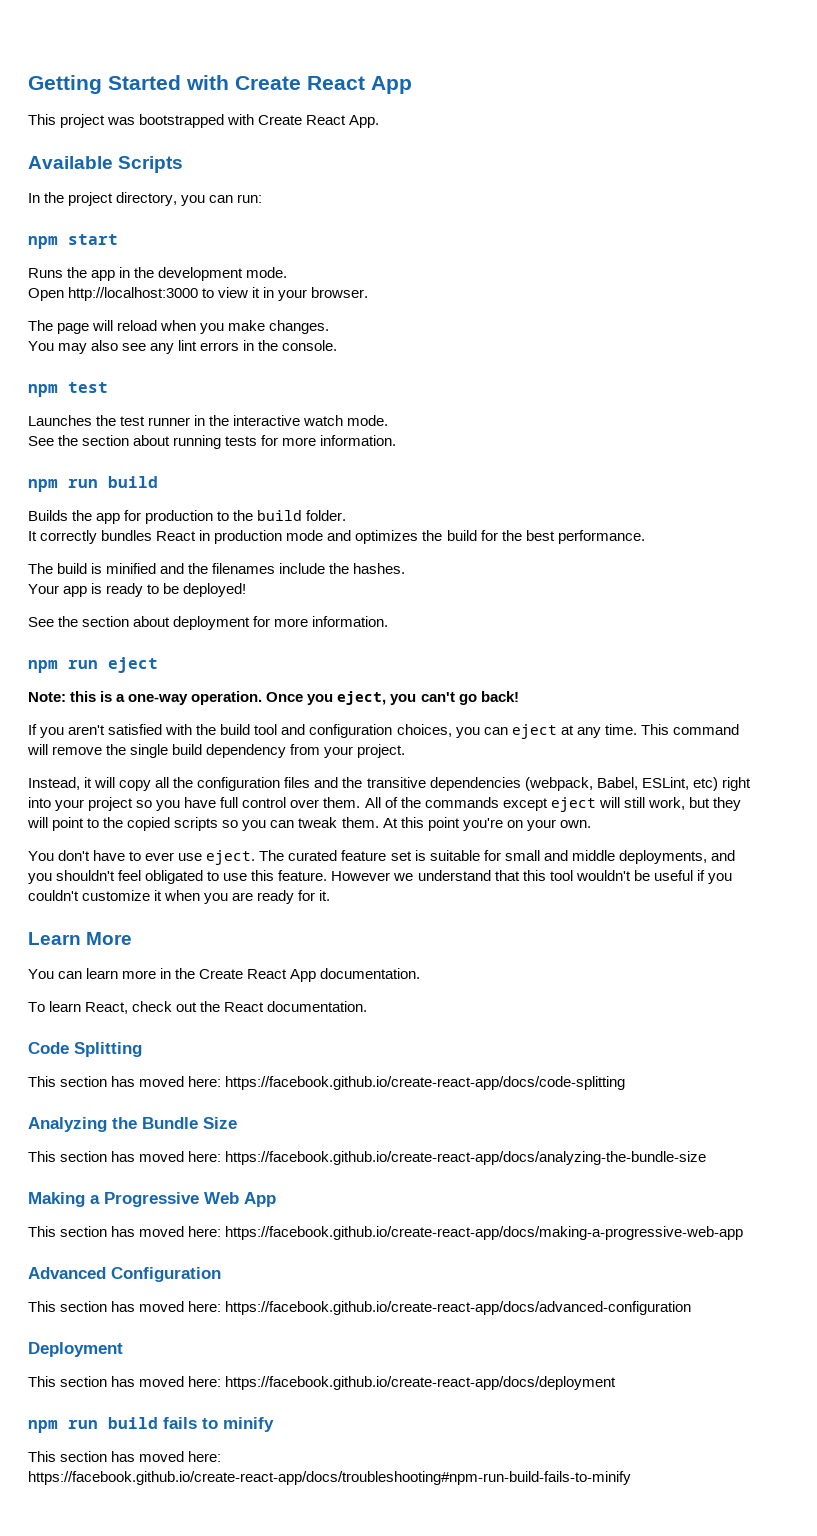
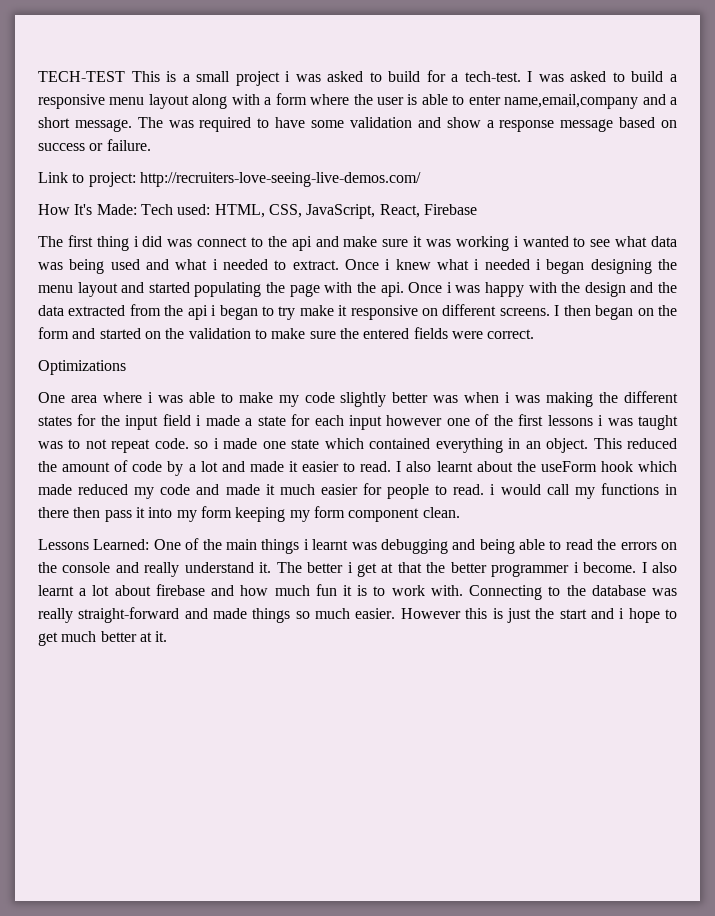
- Getting Started with Create React App
- This project was bootstrapped with Create React App.
- Available Scripts
- In the project directory, you can run:
- npm start
- Runs the app in the development mode.
- Open http://localhost:3000 to view it in your browser.
- The page will reload when you make changes.
- You may also see any lint errors in the console.
- npm test
- Launches the test runner in the interactive watch mode.
- See the section about running tests for more information.
- npm run build
- Builds the app for production to the build folder.
- It correctly bundles React in production mode and optimizes the build for the best performance.
- The build is minified and the filenames include the hashes.
- Your app is ready to be deployed!
- See the section about deployment for more information.
- npm run eject
- Note: this is a one-way operation. Once you eject, you can't go back!
- If you aren't satisfied with the build tool and configuration choices, you can eject at any time. This command will remove the single build dependency from your project.
- Instead, it will copy all the configuration files and the transitive dependencies (webpack, Babel, ESLint, etc) right into your project so you have full control over them. All of the commands except eject will still work, but they will point to the copied scripts so you can tweak them. At this point you're on your own.
- You don't have to ever use eject. The curated feature set is suitable for small and middle deployments, and you shouldn't feel obligated to use this feature. However we understand that this tool wouldn't be useful if you couldn't customize it when you are ready for it.
- Learn More
- You can learn more in the Create React App documentation.
- To learn React, check out the React documentation.
- Code Splitting
- This section has moved here: https://facebook.github.io/create-react-app/docs/code-splitting
- Analyzing the Bundle Size
- This section has moved here: https://facebook.github.io/create-react-app/docs/analyzing-the-bundle-size
- Making a Progressive Web App
- This section has moved here: https://facebook.github.io/create-react-app/docs/making-a-progressive-web-app
- Advanced Configuration
- This section has moved here: https://facebook.github.io/create-react-app/docs/advanced-configuration
- Deployment
- This section has moved here: https://facebook.github.io/create-react-app/docs/deployment
- npm run build fails to minify
- This section has moved here: https://facebook.github.io/create-react-app/docs/troubleshooting#npm-run-build-fails-to-minify
+ TECH-TEST This is a small project i was asked to build for a tech-test. I was asked to build a responsive menu layout along with a form where the user is able to enter name,email,company and a short message. The was required to have some validation and show a response message based on success or failure.
+ Link to project: http://recruiters-love-seeing-live-demos.com/
+ How It's Made: Tech used: HTML, CSS, JavaScript, React, Firebase
+ The first thing i did was connect to the api and make sure it was working i wanted to see what data was being used and what i needed to extract. Once i knew what i needed i began designing the menu layout and started populating the page with the api. Once i was happy with the design and the data extracted from the api i began to try make it responsive on different screens. I then began on the form and started on the validation to make sure the entered fields were correct.
+ Optimizations
+ One area where i was able to make my code slightly better was when i was making the different states for the input field i made a state for each input however one of the first lessons i was taught was to not repeat code. so i made one state which contained everything in an object. This reduced the amount of code by a lot and made it easier to read. I also learnt about the useForm hook which made reduced my code and made it much easier for people to read. i would call my functions in there then pass it into my form keeping my form component clean.
+ Lessons Learned: One of the main things i learnt was debugging and being able to read the errors on the console and really understand it. The better i get at that the better programmer i become. I also learnt a lot about firebase and how much fun it is to work with. Connecting to the database was really straight-forward and made things so much easier. However this is just the start and i hope to get much better at it.

